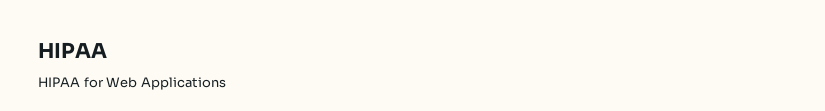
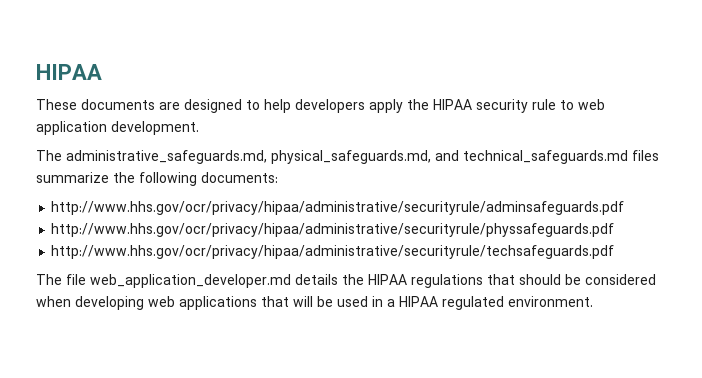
- HIPAA for Web Applications
+ These documents are designed to help developers apply the HIPAA security rule to web application development.
+ The administrative_safeguards.md, physical_safeguards.md, and technical_safeguards.md files summarize the following documents:
+ http://www.hhs.gov/ocr/privacy/hipaa/administrative/securityrule/adminsafeguards.pdf
+ http://www.hhs.gov/ocr/privacy/hipaa/administrative/securityrule/physsafeguards.pdf
+ http://www.hhs.gov/ocr/privacy/hipaa/administrative/securityrule/techsafeguards.pdf
+ The file web_application_developer.md details the HIPAA regulations that should be considered when developing web applications that will be used in a HIPAA regulated environment.

